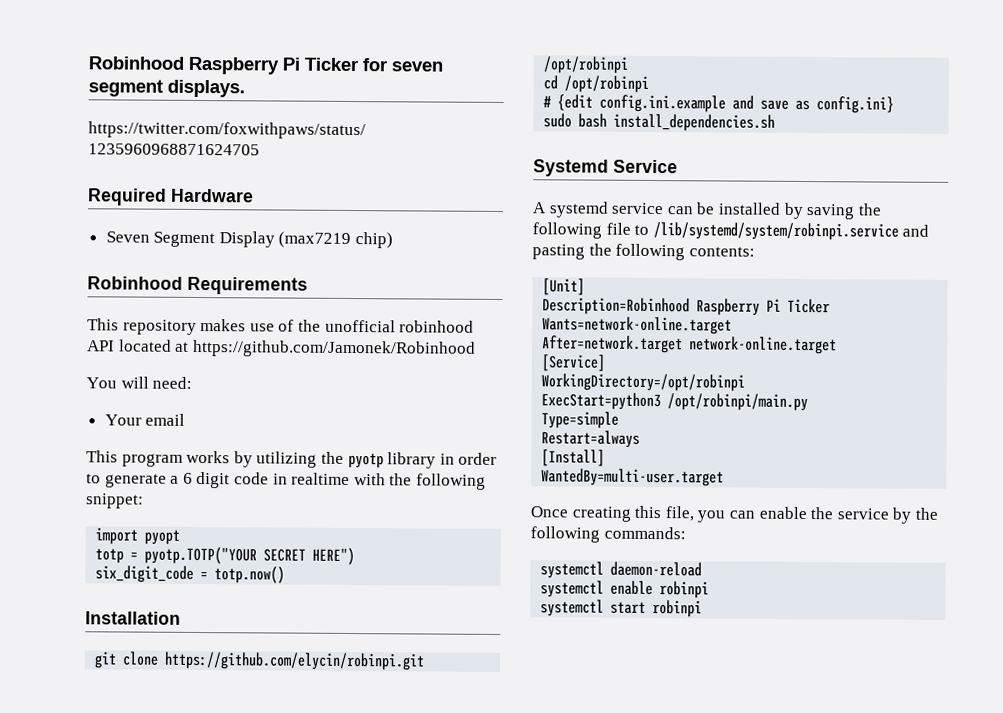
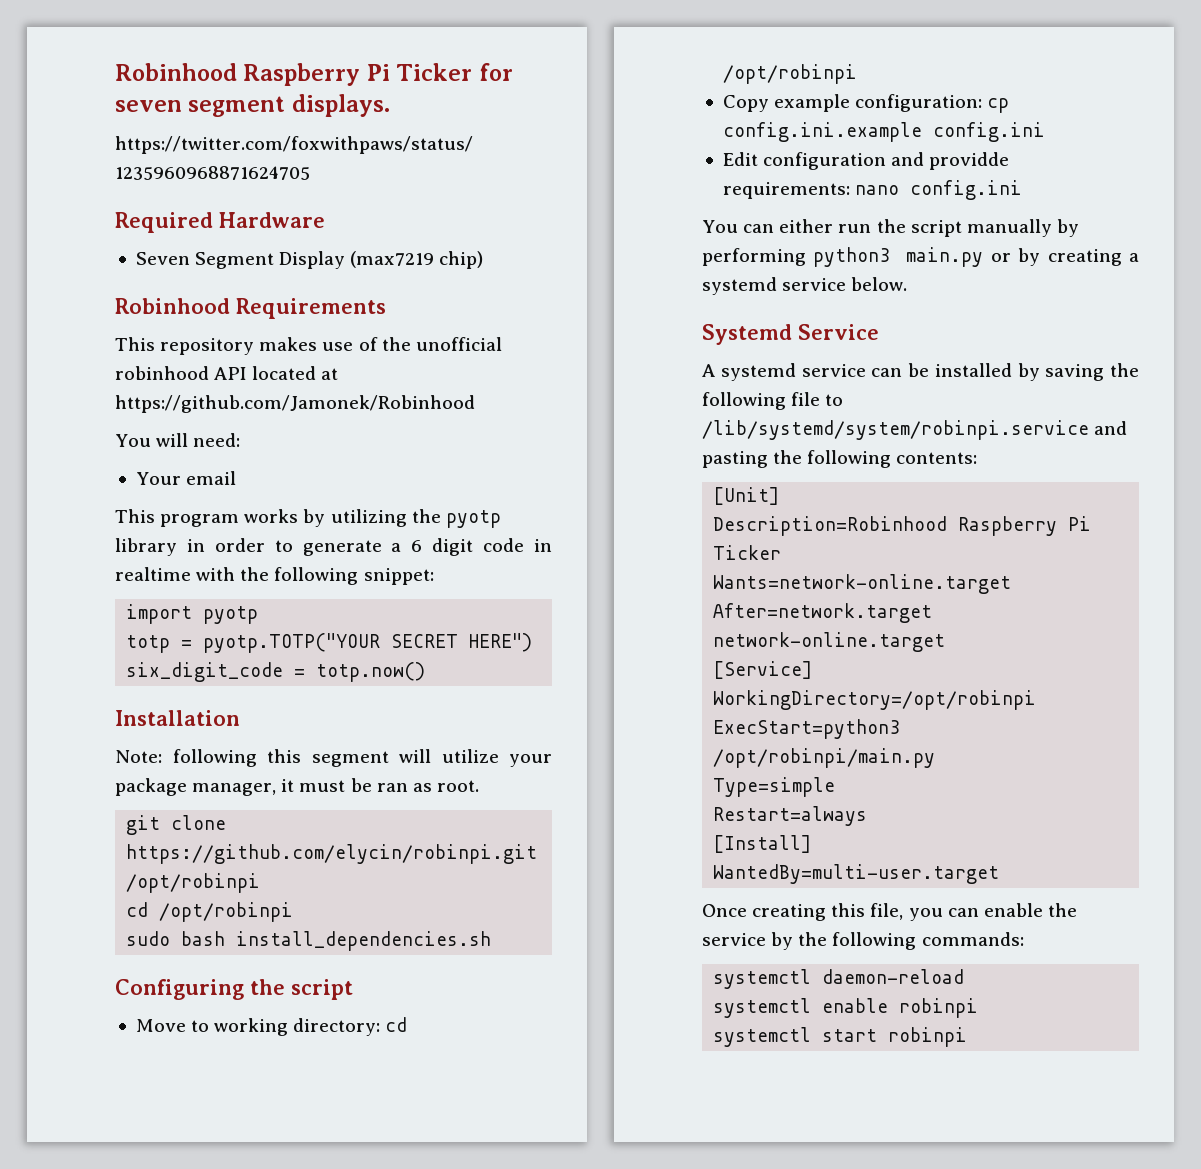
- import pyopt
+ import pyotp
+ Note: following this segment will utilize your package manager, it must be ran as root.
- # {edit config.ini.example and save as config.ini}
  sudo bash install_dependencies.sh
+ Configuring the script
+ Move to working directory: cd /opt/robinpi
+ Copy example configuration: cp config.ini.example config.ini
+ Edit configuration and providde requirements: nano config.ini
+ You can either run the script manually by performing python3 main.py or by creating a systemd service below.

